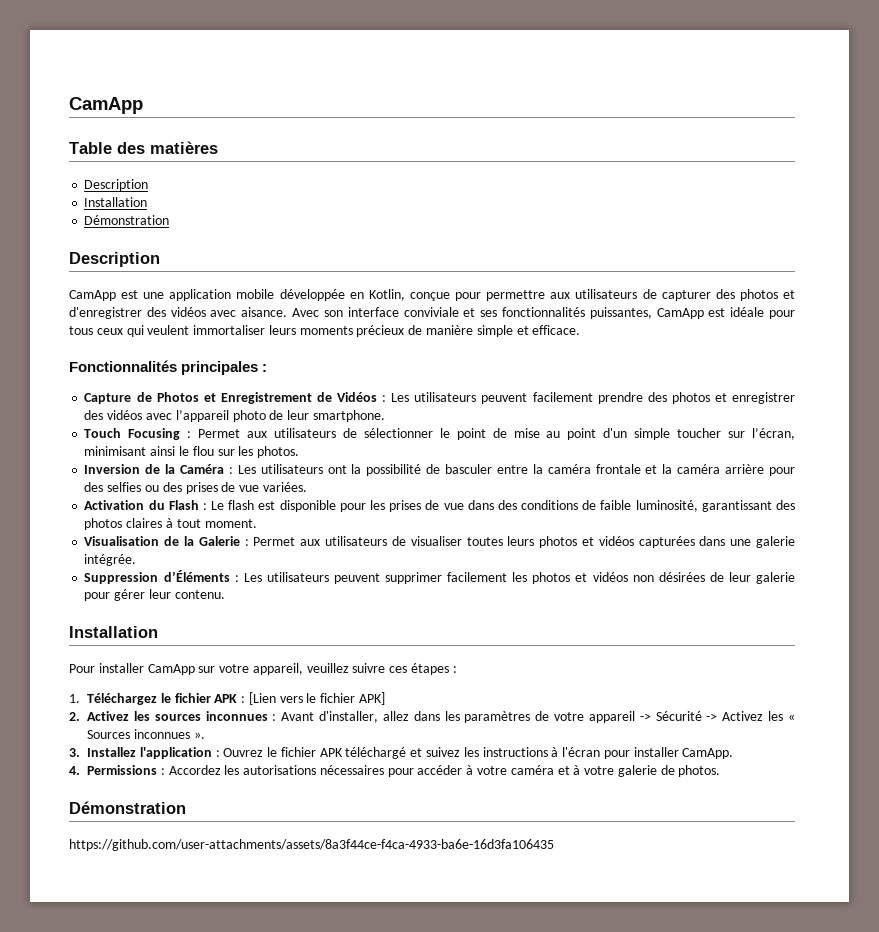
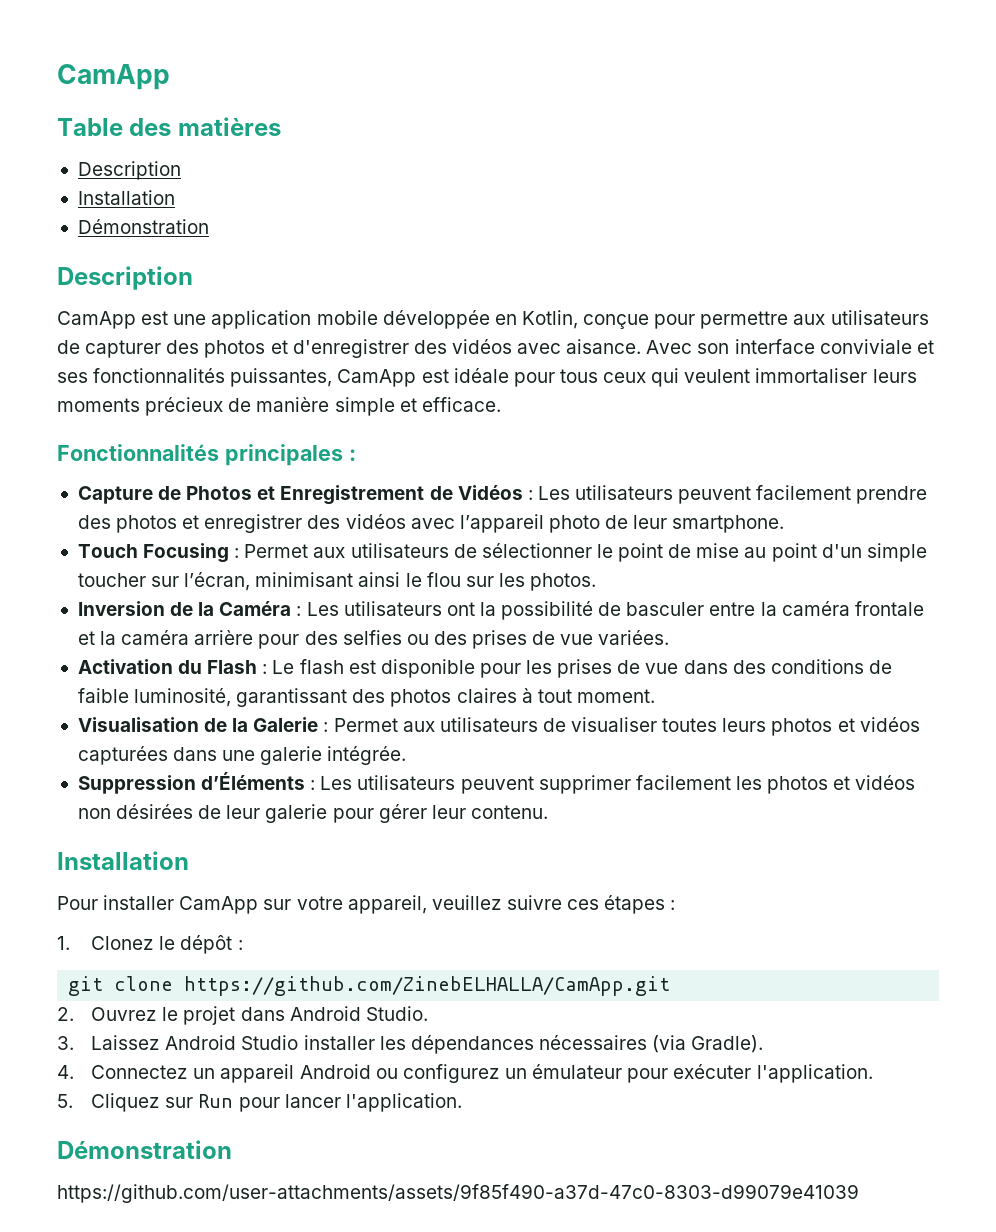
- 1. Téléchargez le fichier APK : [Lien vers le fichier APK]
- 2. Activez les sources inconnues : Avant d'installer, allez dans les paramètres de votre appareil -> Sécurité -> Activez les « Sources inconnues ».
- 3. Installez l'application : Ouvrez le fichier APK téléchargé et suivez les instructions à l'écran pour installer CamApp.
- 4. Permissions : Accordez les autorisations nécessaires pour accéder à votre caméra et à votre galerie de photos.
+ 1. Clonez le dépôt :
+ git clone https://github.com/ZinebELHALLA/CamApp.git
+ 2. Ouvrez le projet dans Android Studio.
+ 3. Laissez Android Studio installer les dépendances nécessaires (via Gradle).
+ 4. Connectez un appareil Android ou configurez un émulateur pour exécuter l'application.
+ 5. Cliquez sur Run pour lancer l'application.
  Démonstration
- https://github.com/user-attachments/assets/8a3f44ce-f4ca-4933-ba6e-16d3fa106435
+ https://github.com/user-attachments/assets/9f85f490-a37d-47c0-8303-d99079e41039

